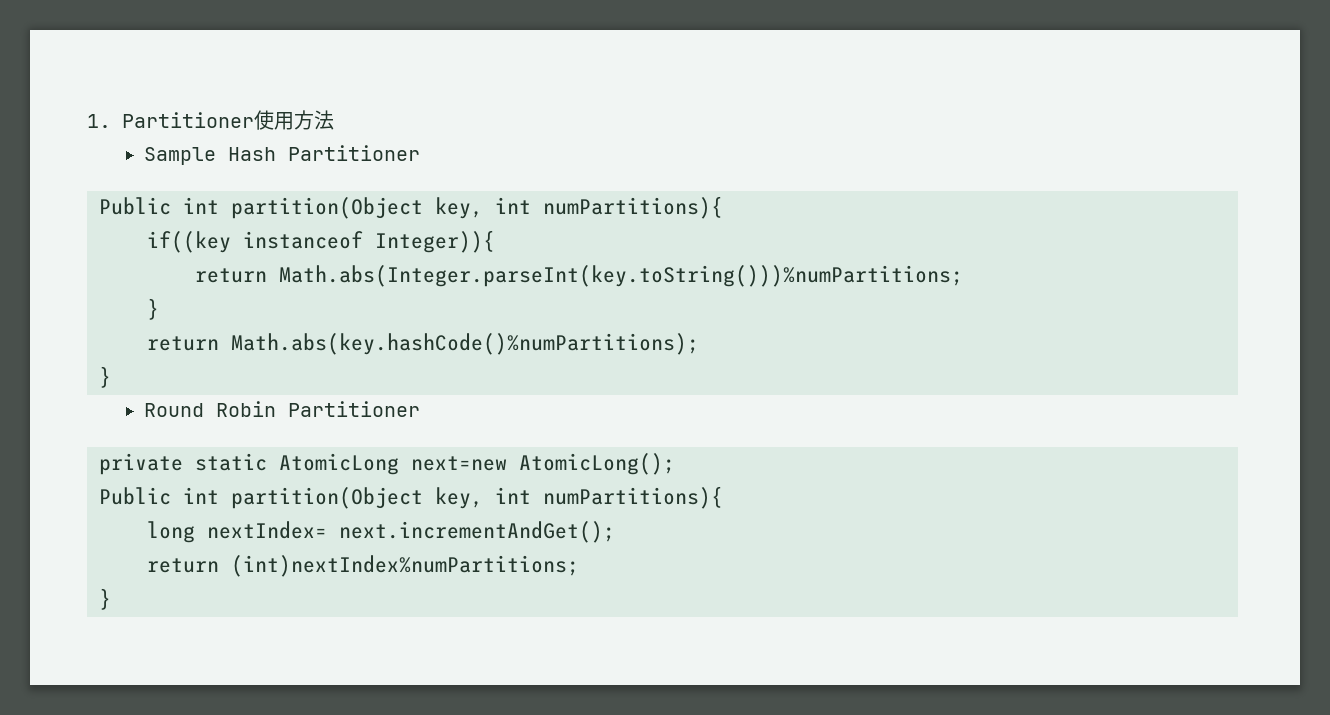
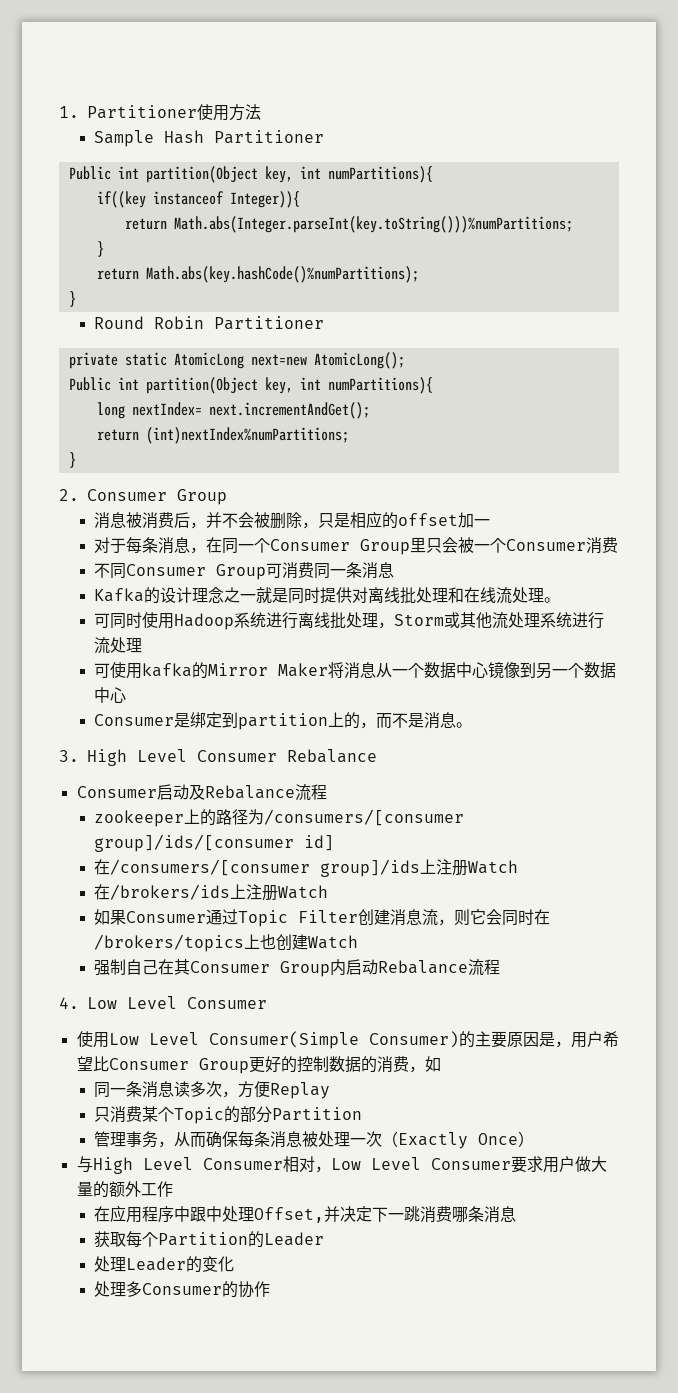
+ 2. Consumer Group
+ 消息被消费后，并不会被删除，只是相应的offset加一
+ 对于每条消息，在同一个Consumer Group里只会被一个Consumer消费
+ 不同Consumer Group可消费同一条消息
+ Kafka的设计理念之一就是同时提供对离线批处理和在线流处理。
+ 可同时使用Hadoop系统进行离线批处理，Storm或其他流处理系统进行流处理
+ 可使用kafka的Mirror Maker将消息从一个数据中心镜像到另一个数据中心
+ Consumer是绑定到partition上的，而不是消息。
+ 3. High Level Consumer Rebalance
+ Consumer启动及Rebalance流程
+ zookeeper上的路径为/consumers/[consumer group]/ids/[consumer id]
+ 在/consumers/[consumer group]/ids上注册Watch
+ 在/brokers/ids上注册Watch
+ 如果Consumer通过Topic Filter创建消息流，则它会同时在/brokers/topics上也创建Watch
+ 强制自己在其Consumer Group内启动Rebalance流程
+ 4. Low Level Consumer
+ 使用Low Level Consumer(Simple Consumer)的主要原因是，用户希望比Consumer Group更好的控制数据的消费，如
+ 同一条消息读多次，方便Replay
+ 只消费某个Topic的部分Partition
+ 管理事务，从而确保每条消息被处理一次（Exactly Once）
+ 与High Level Consumer相对，Low Level Consumer要求用户做大量的额外工作
+ 在应用程序中跟中处理Offset,并决定下一跳消费哪条消息
+ 获取每个Partition的Leader
+ 处理Leader的变化
+ 处理多Consumer的协作

